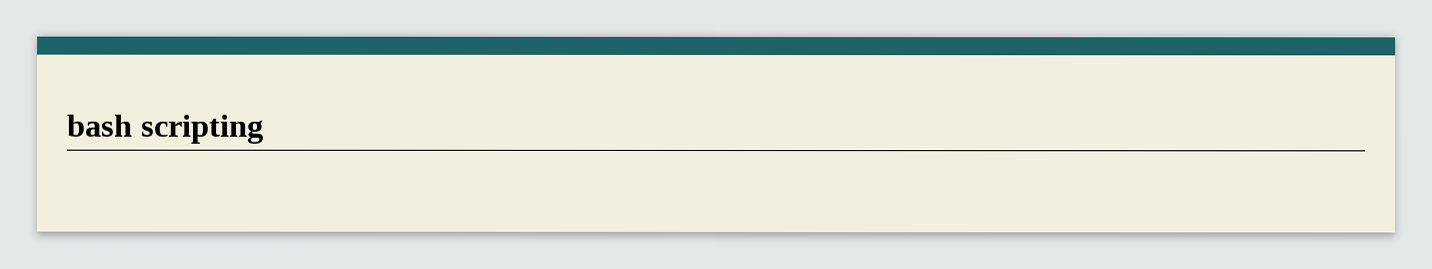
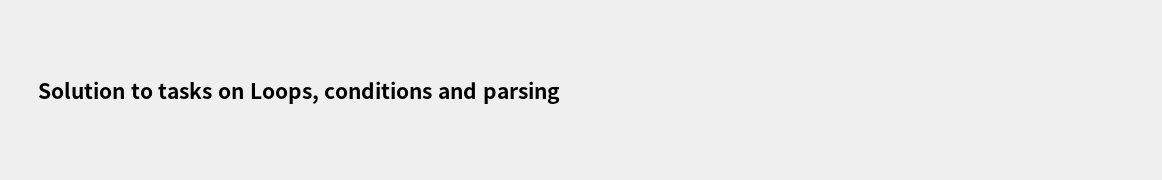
- bash scripting
+ Solution to tasks on Loops, conditions and parsing

